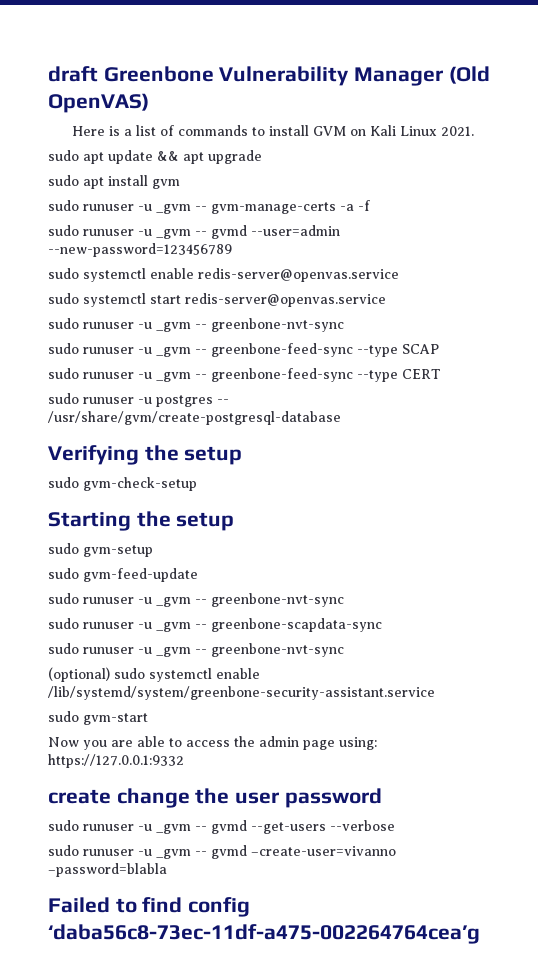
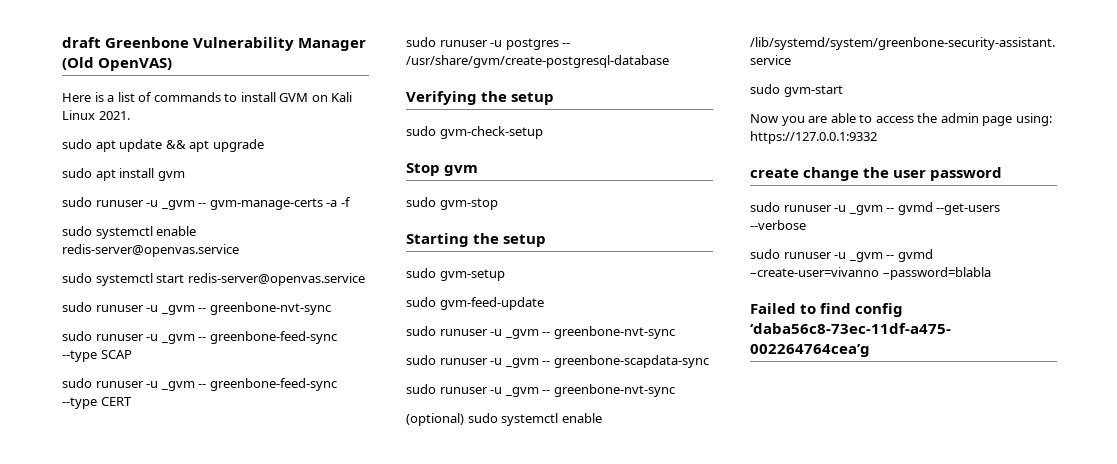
- sudo runuser -u _gvm -- gvmd --user=admin --new-password=123456789
+ Stop gvm
+ sudo gvm-stop

